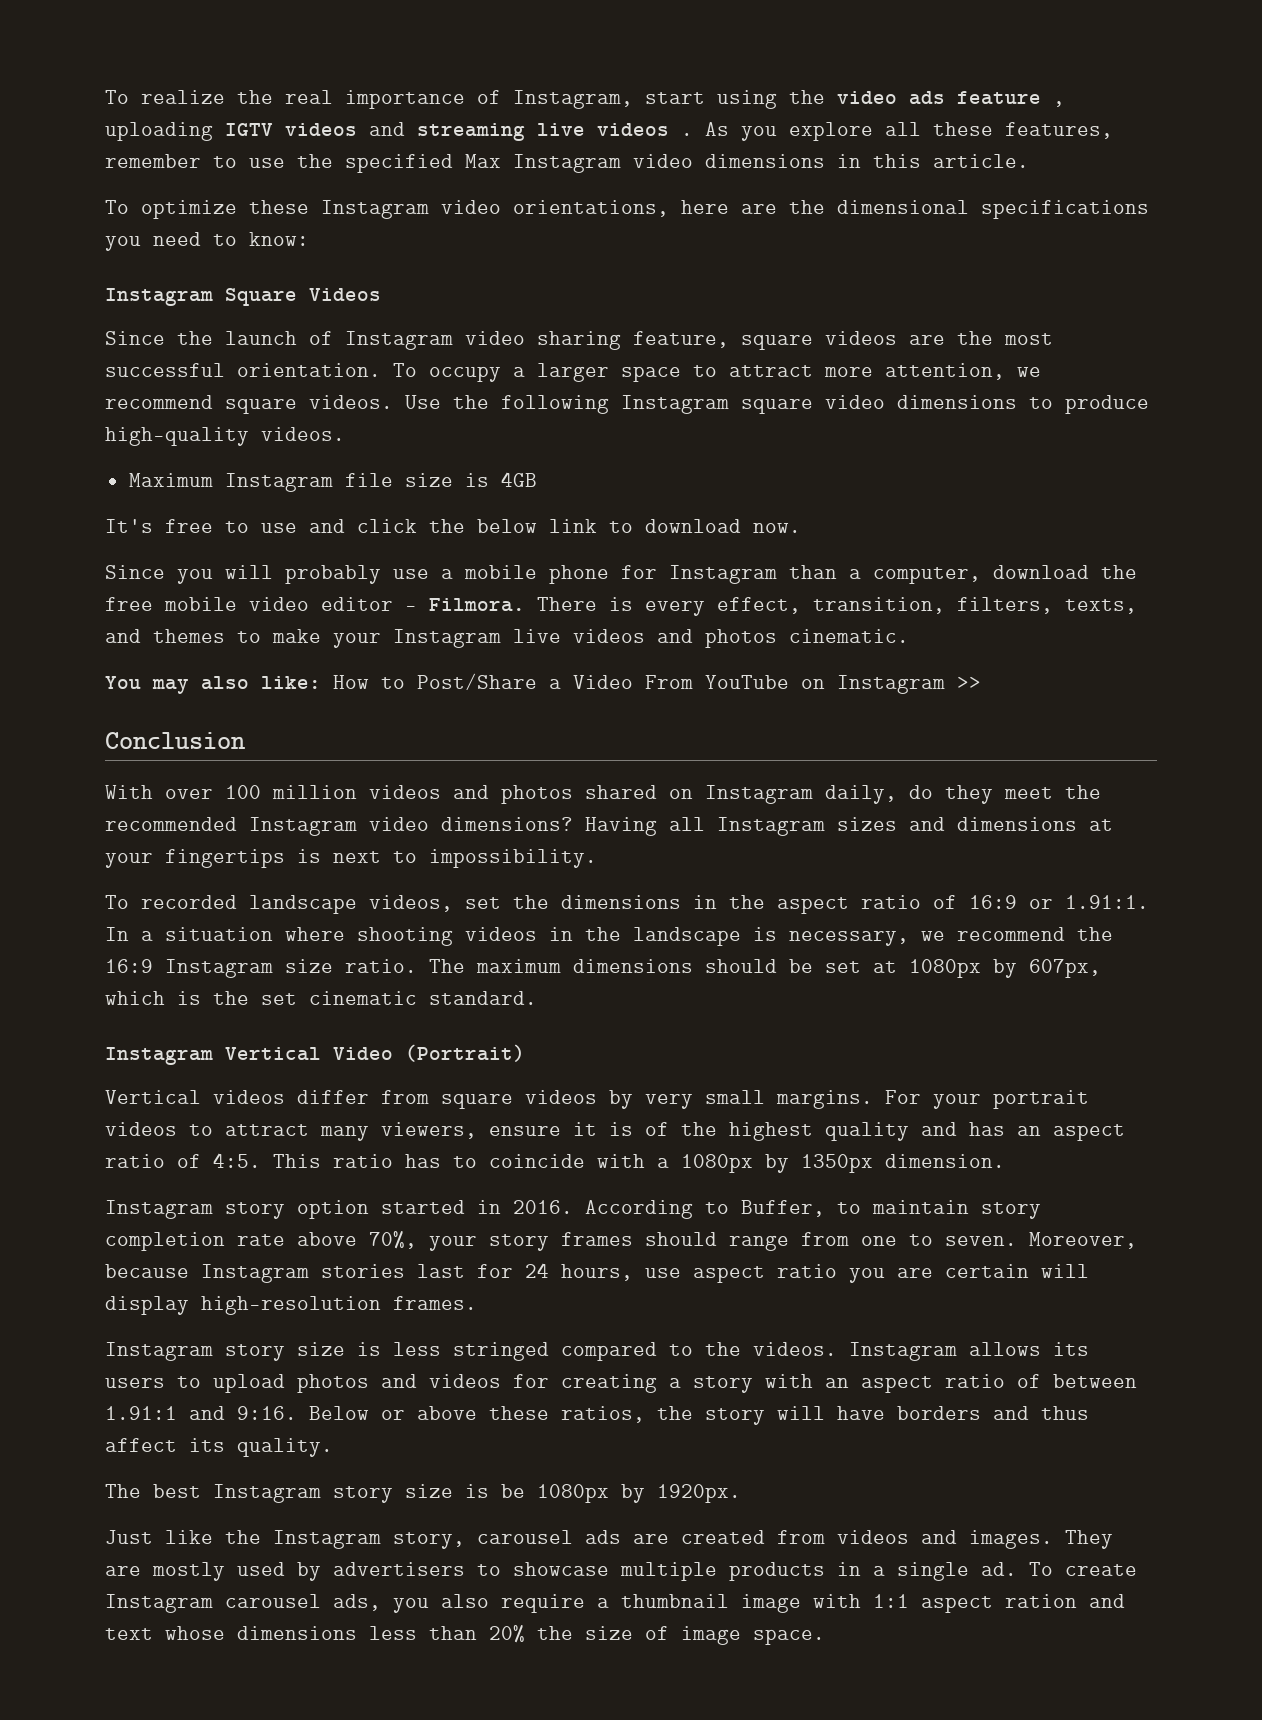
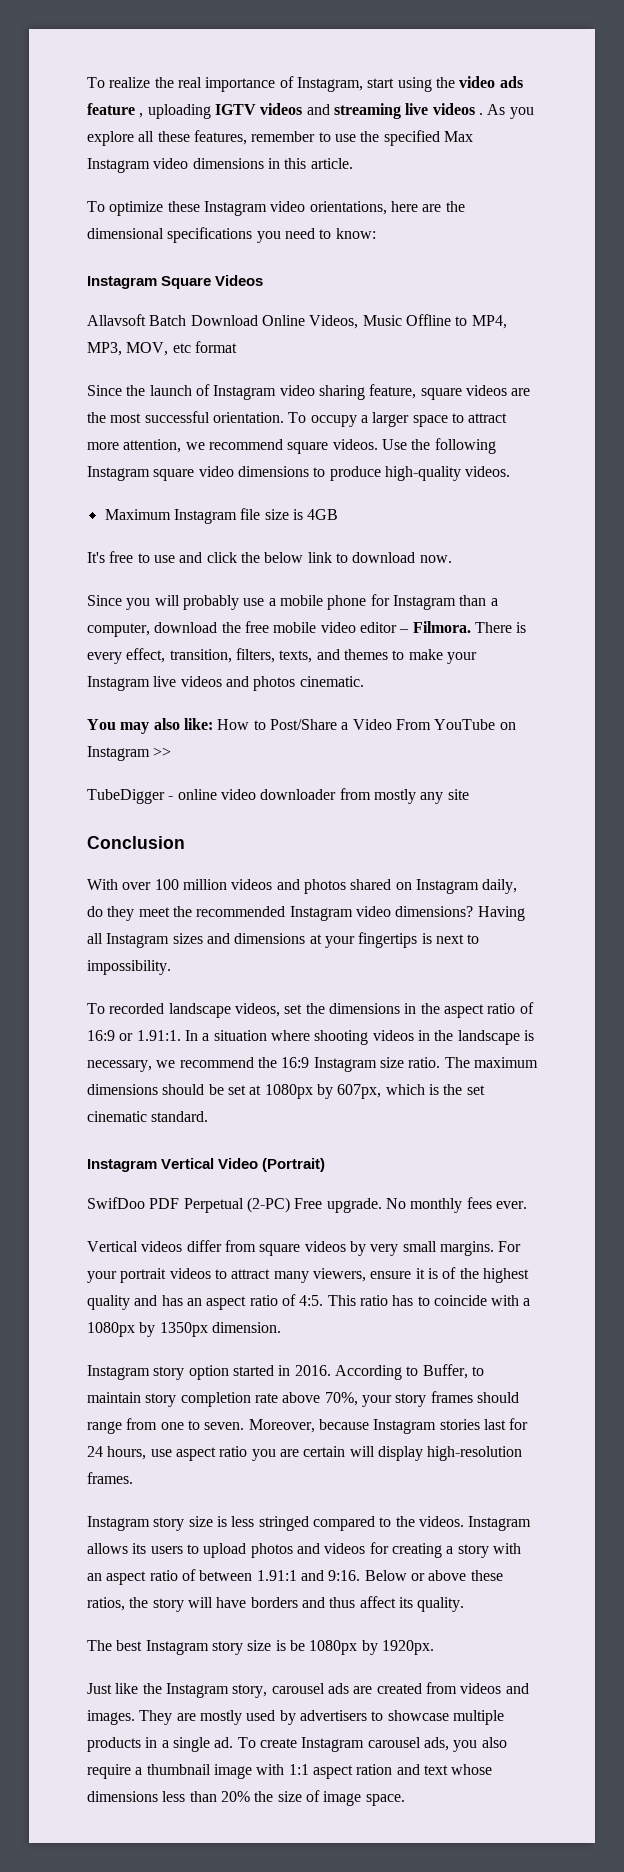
+ Allavsoft Batch Download Online Videos, Music Offline to MP4, MP3, MOV, etc format
+ TubeDigger - online video downloader from mostly any site
+ SwifDoo PDF Perpetual (2-PC) Free upgrade. No monthly fees ever.

